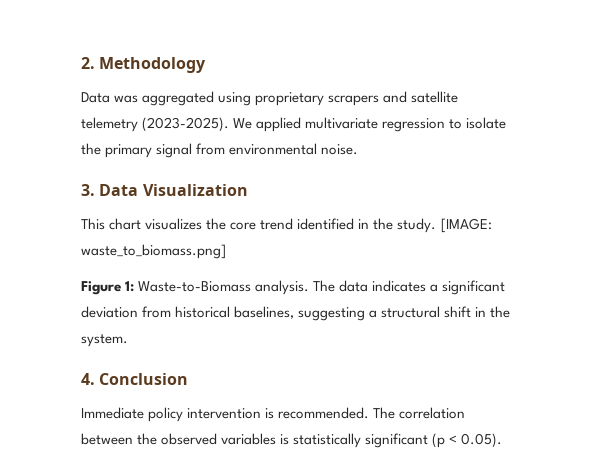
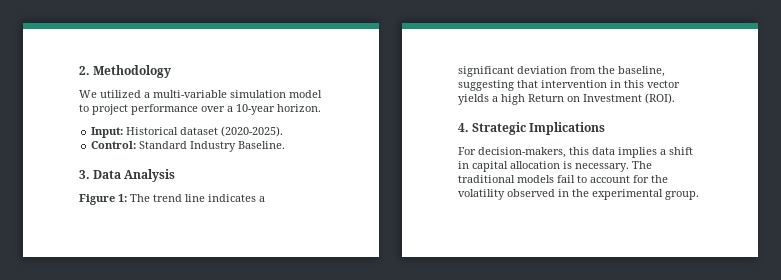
- Data was aggregated using proprietary scrapers and satellite telemetry (2023-2025). We applied multivariate regression to isolate the primary signal from environmental noise.
- 3. Data Visualization
- This chart visualizes the core trend identified in the study. [IMAGE: waste_to_biomass.png]
- Figure 1: Waste-to-Biomass analysis. The data indicates a significant deviation from historical baselines, suggesting a structural shift in the system.
- 4. Conclusion
- Immediate policy intervention is recommended. The correlation between the observed variables is statistically significant (p < 0.05).
+ We utilized a multi-variable simulation model to project performance over a 10-year horizon.
+ Input: Historical dataset (2020-2025).
+ Control: Standard Industry Baseline.
+ 3. Data Analysis
+ Figure 1: The trend line indicates a significant deviation from the baseline, suggesting that intervention in this vector yields a high Return on Investment (ROI).
+ 4. Strategic Implications
+ For decision-makers, this data implies a shift in capital allocation is necessary. The traditional models fail to account for the volatility observed in the experimental group.

